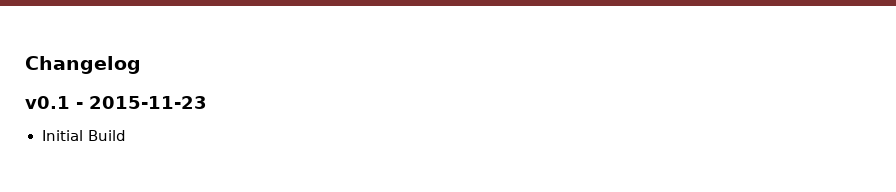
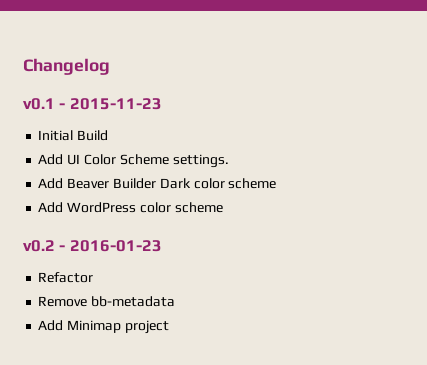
+ Add UI Color Scheme settings.
+ Add Beaver Builder Dark color scheme
+ Add WordPress color scheme
+ v0.2 - 2016-01-23
+ Refactor
+ Remove bb-metadata
+ Add Minimap project

